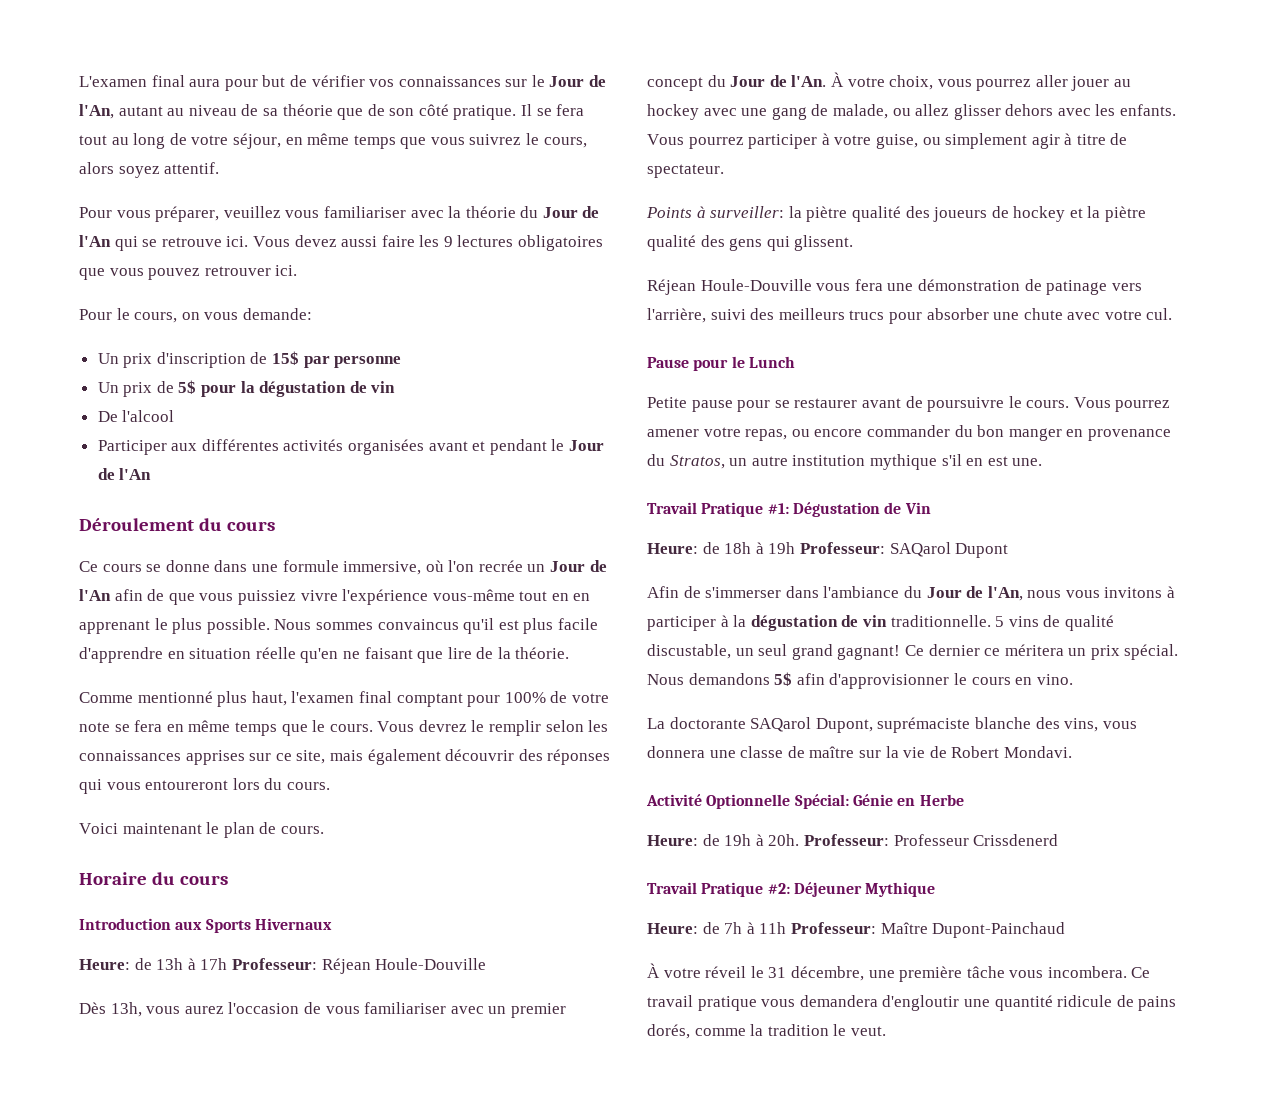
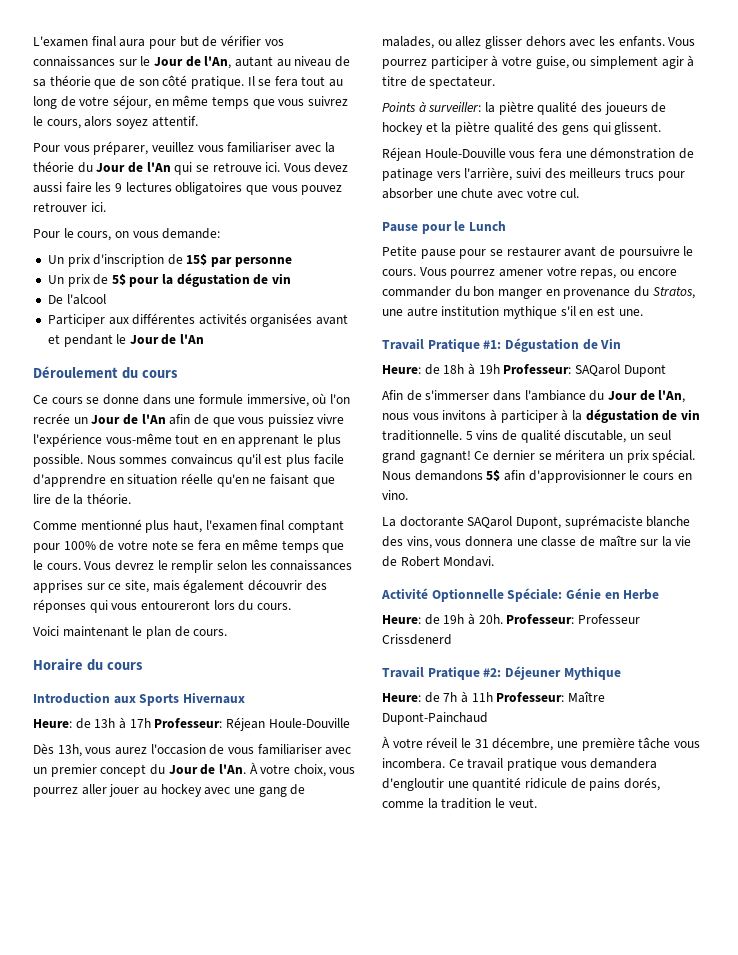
- À votre choix, vous pourrez aller jouer au hockey avec une gang de malade, ou allez glisser dehors avec les enfants.
+ À votre choix, vous pourrez aller jouer au hockey avec une gang de malades, ou allez glisser dehors avec les enfants.
- Vous pourrez amener votre repas, ou encore commander du bon manger en provenance du Stratos, un autre institution mythique s'il en est une.
+ Vous pourrez amener votre repas, ou encore commander du bon manger en provenance du Stratos, une autre institution mythique s'il en est une.
- 5 vins de qualité discustable, un seul grand gagnant!
+ 5 vins de qualité discutable, un seul grand gagnant!
- Ce dernier ce méritera un prix spécial.
+ Ce dernier se méritera un prix spécial.
- Activité Optionnelle Spécial: Génie en Herbe
+ Activité Optionnelle Spéciale: Génie en Herbe

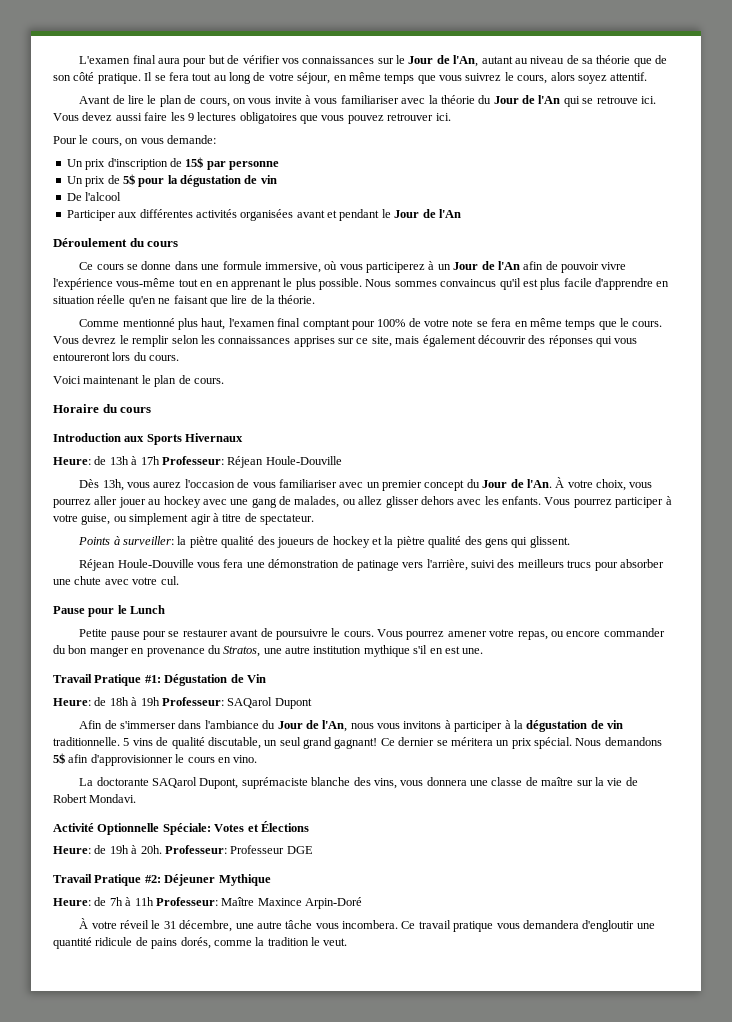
- Pour vous préparer, veuillez vous familiariser avec la théorie du Jour de l'An qui se retrouve ici.
+ Avant de lire le plan de cours, on vous invite à vous familiariser avec la théorie du Jour de l'An qui se retrouve ici.
- Ce cours se donne dans une formule immersive, où l'on recrée un Jour de l'An afin de que vous puissiez vivre l'expérience vous-même tout en en apprenant le plus possible.
+ Ce cours se donne dans une formule immersive, où vous participerez à un Jour de l'An afin de pouvoir vivre l'expérience vous-même tout en en apprenant le plus possible.
- Activité Optionnelle Spéciale: Génie en Herbe
+ Activité Optionnelle Spéciale: Votes et Élections
- Professeur: Professeur Crissdenerd
+ Professeur: Professeur DGE
- Heure: de 7h à 11h Professeur: Maître Dupont-Painchaud
+ Heure: de 7h à 11h Professeur: Maître Maxince Arpin-Doré
- À votre réveil le 31 décembre, une première tâche vous incombera.
+ À votre réveil le 31 décembre, une autre tâche vous incombera.

